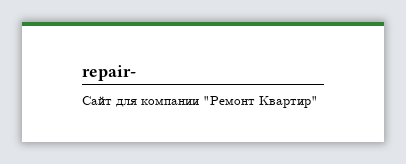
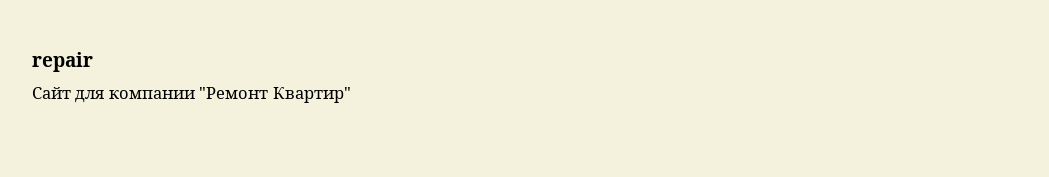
- repair-
+ repair

